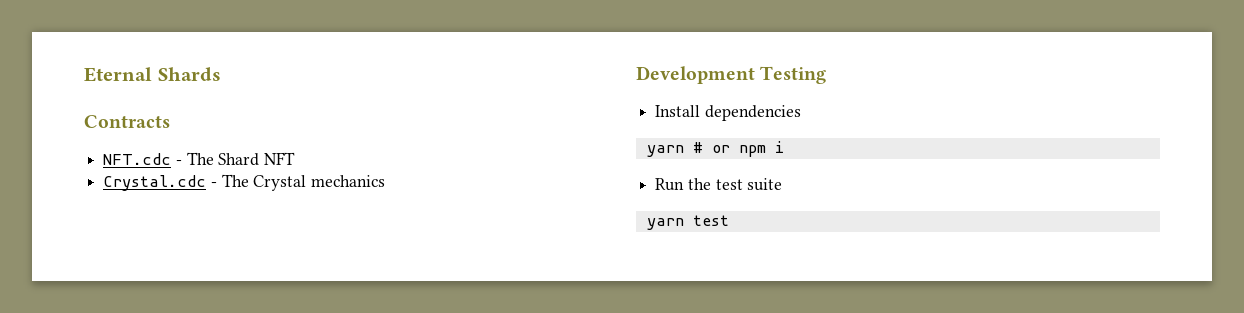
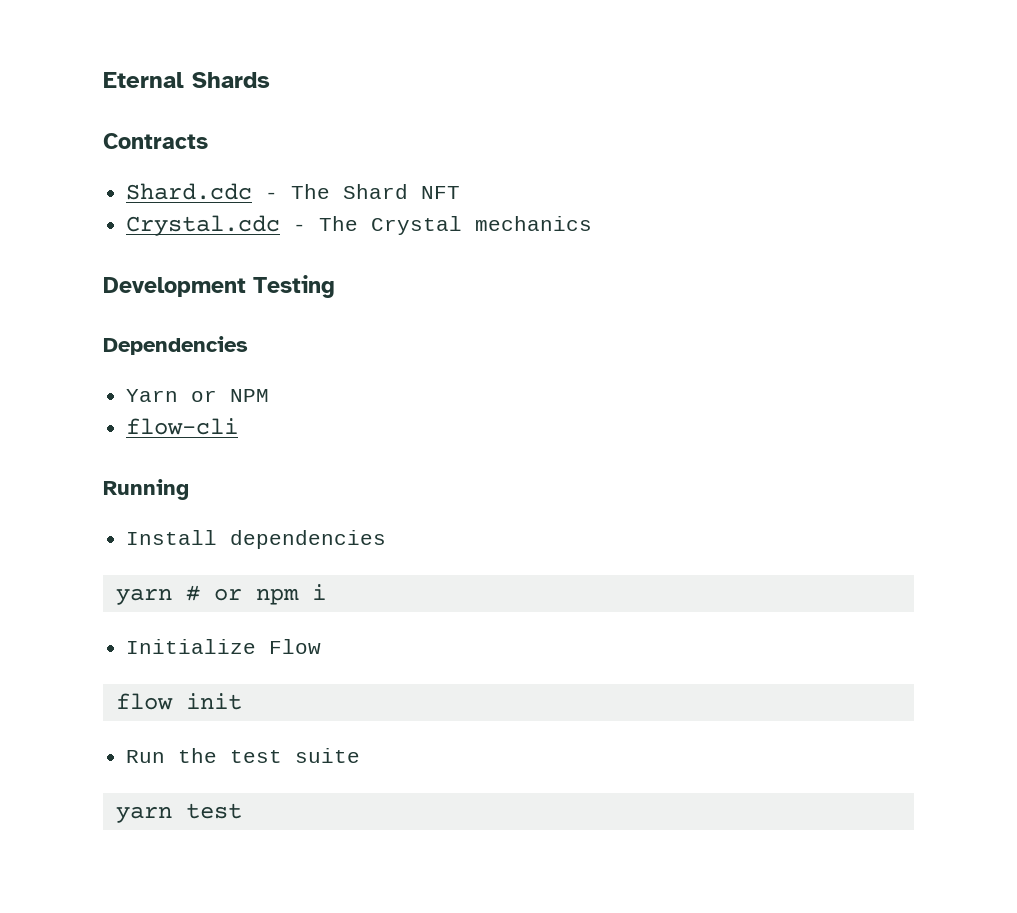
- NFT.cdc - The Shard NFT
+ Shard.cdc - The Shard NFT
+ Dependencies
+ Yarn or NPM
+ flow-cli
+ Running
+ Initialize Flow
+ flow init

